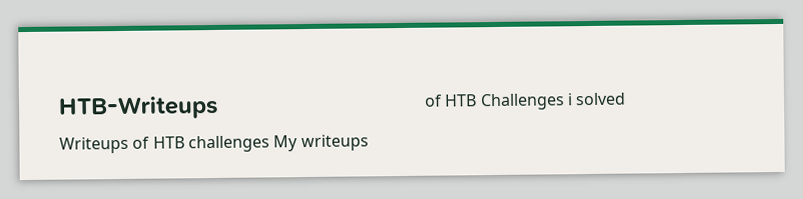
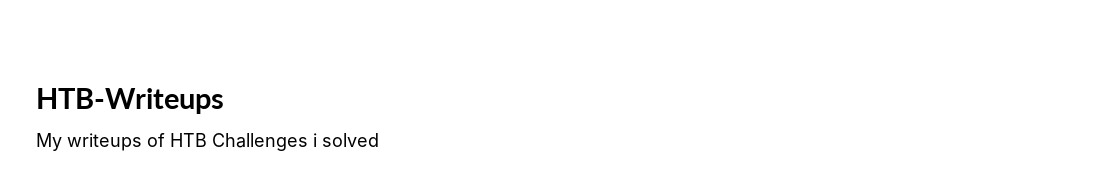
- Writeups of HTB challenges My writeups of HTB Challenges i solved
+ My writeups of HTB Challenges i solved

